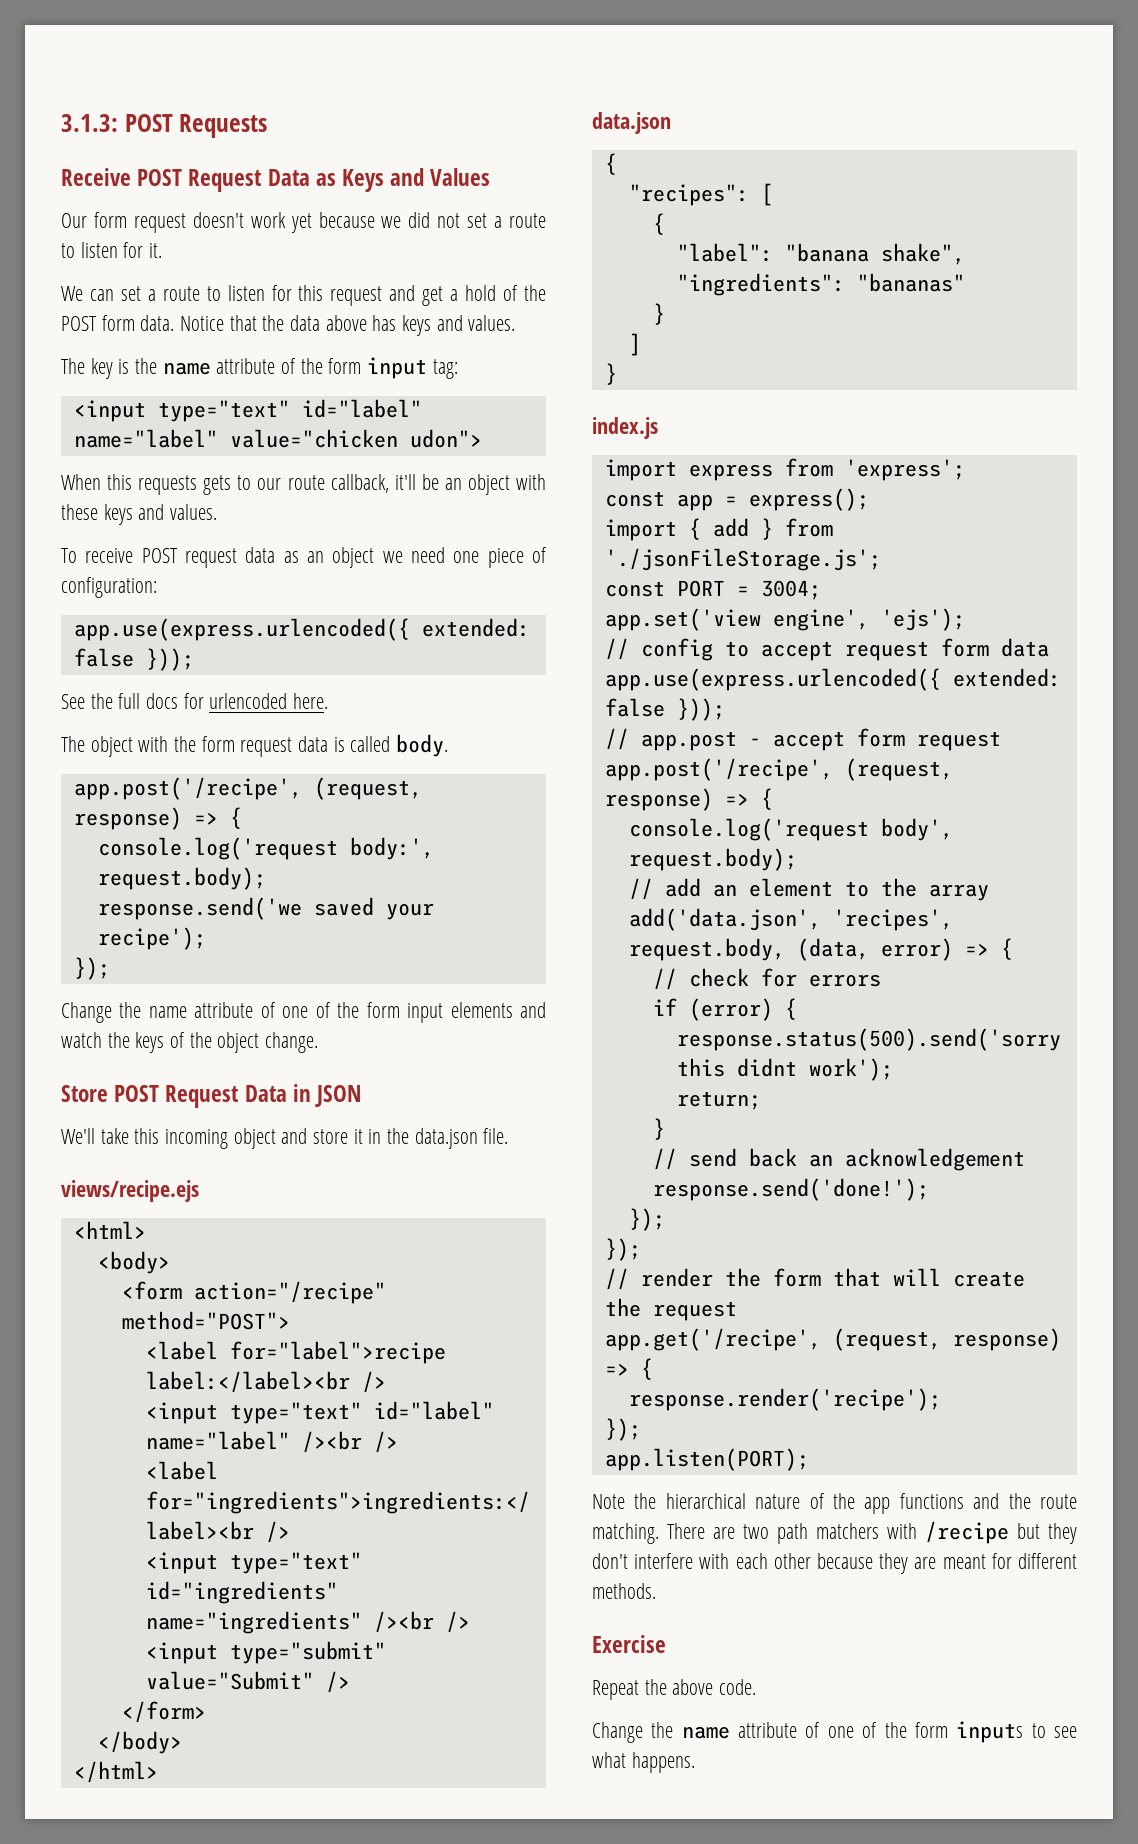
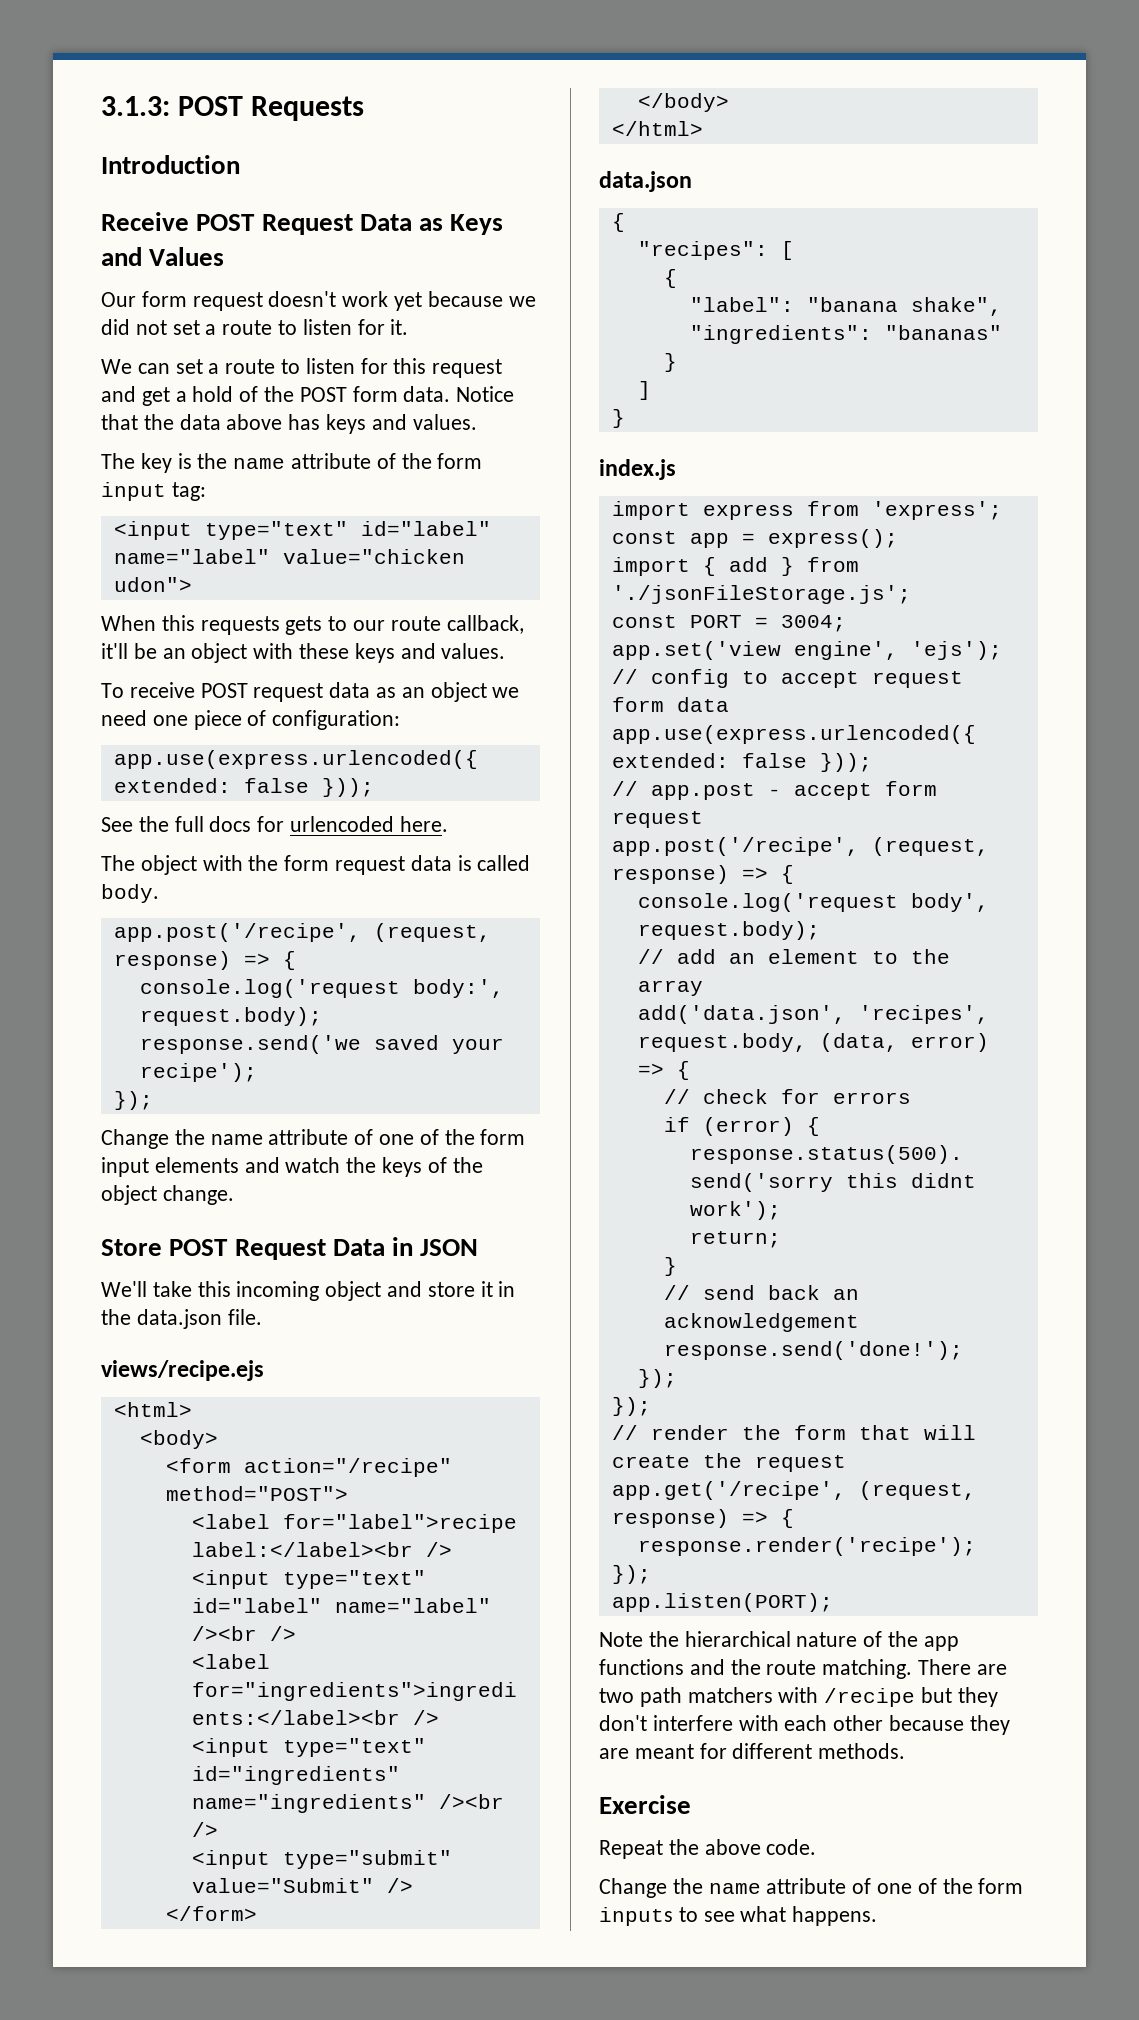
+ Introduction

